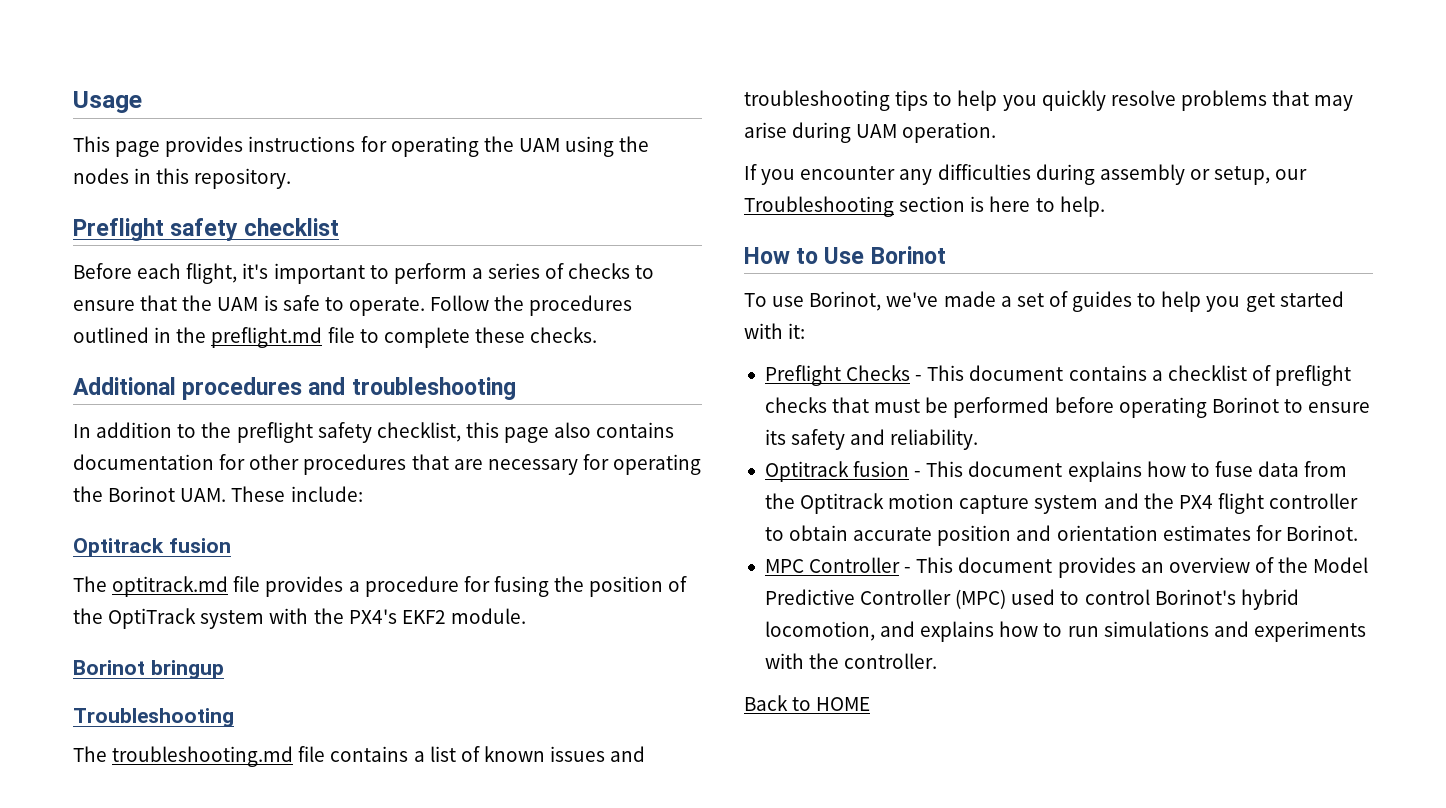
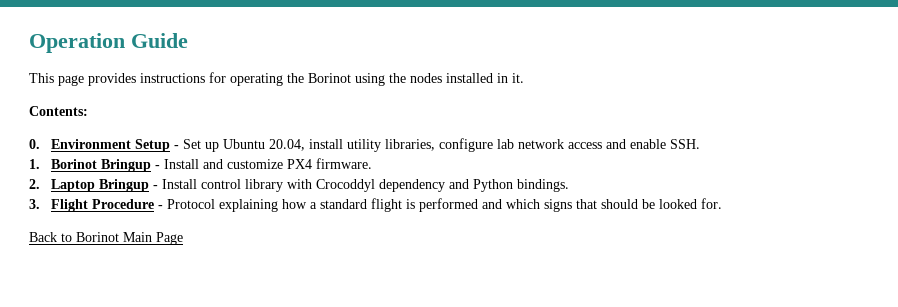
- Usage
+ Operation Guide
- This page provides instructions for operating the UAM using the nodes in this repository.
- Preflight safety checklist
- Before each flight, it's important to perform a series of checks to ensure that the UAM is safe to operate. Follow the procedures outlined in the preflight.md file to complete these checks.
- Additional procedures and troubleshooting
- In addition to the preflight safety checklist, this page also contains documentation for other procedures that are necessary for operating the Borinot UAM. These include:
- Optitrack fusion
- The optitrack.md file provides a procedure for fusing the position of the OptiTrack system with the PX4's EKF2 module.
- Borinot bringup
- Troubleshooting
- The troubleshooting.md file contains a list of known issues and troubleshooting tips to help you quickly resolve problems that may arise during UAM operation.
- If you encounter any difficulties during assembly or setup, our Troubleshooting section is here to help.
- How to Use Borinot
- To use Borinot, we've made a set of guides to help you get started with it:
- Preflight Checks - This document contains a checklist of preflight checks that must be performed before operating Borinot to ensure its safety and reliability.
- Optitrack fusion - This document explains how to fuse data from the Optitrack motion capture system and the PX4 flight controller to obtain accurate position and orientation estimates for Borinot.
- MPC Controller - This document provides an overview of the Model Predictive Controller (MPC) used to control Borinot's hybrid locomotion, and explains how to run simulations and experiments with the controller.
+ This page provides instructions for operating the Borinot using the nodes installed in it.
+ Contents:
+ 0. Environment Setup - Set up Ubuntu 20.04, install utility libraries, configure lab network access and enable SSH.
+ 1. Borinot Bringup - Install and customize PX4 firmware.
+ 2. Laptop Bringup - Install control library with Crocoddyl dependency and Python bindings.
+ 3. Flight Procedure - Protocol explaining how a standard flight is performed and which signs that should be looked for.
- Back to HOME
+ Back to Borinot Main Page

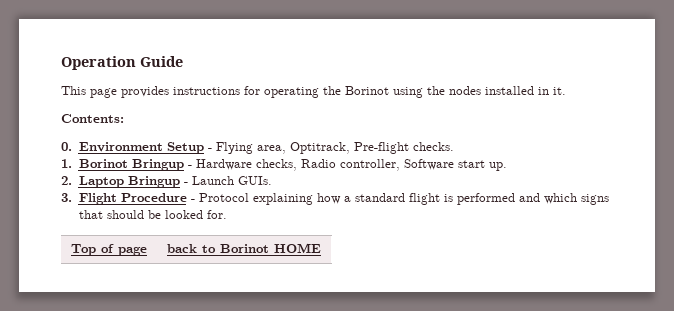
- 0. Environment Setup - Set up Ubuntu 20.04, install utility libraries, configure lab network access and enable SSH.
- 1. Borinot Bringup - Install and customize PX4 firmware.
- 2. Laptop Bringup - Install control library with Crocoddyl dependency and Python bindings.
+ 0. Environment Setup - Flying area, Optitrack, Pre-flight checks.
+ 1. Borinot Bringup - Hardware checks, Radio controller, Software start up.
+ 2. Laptop Bringup - Launch GUIs.
- Back to Borinot Main Page
+ Top of page | back to Borinot HOME

